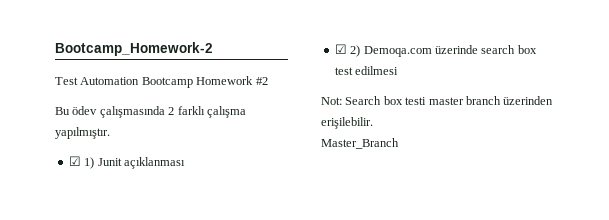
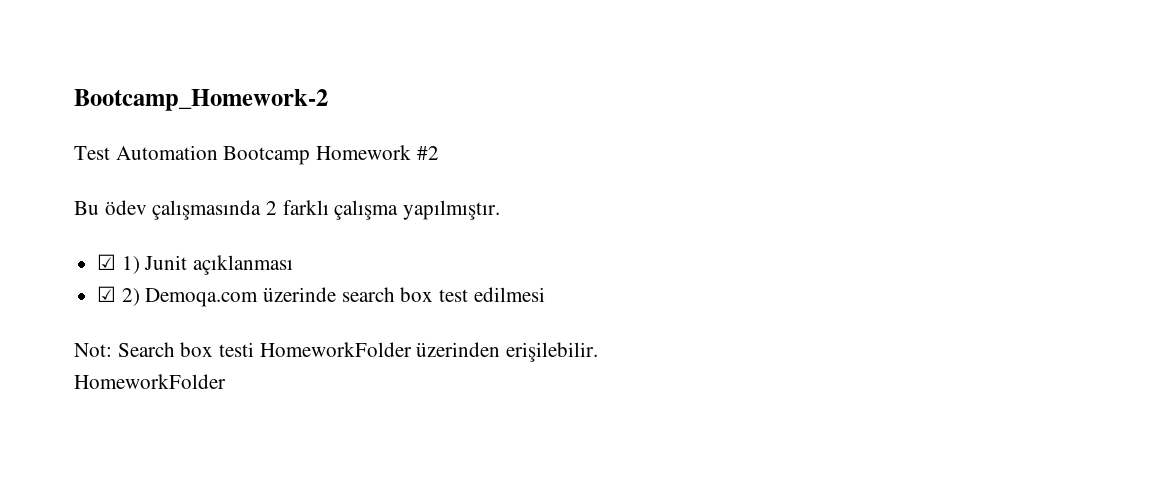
- Not: Search box testi master branch üzerinden erişilebilir.
- Master_Branch
+ Not: Search box testi HomeworkFolder üzerinden erişilebilir.
+ HomeworkFolder

